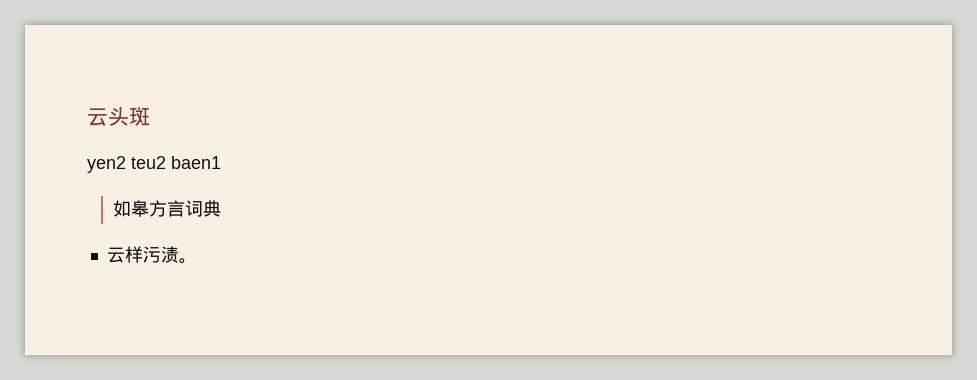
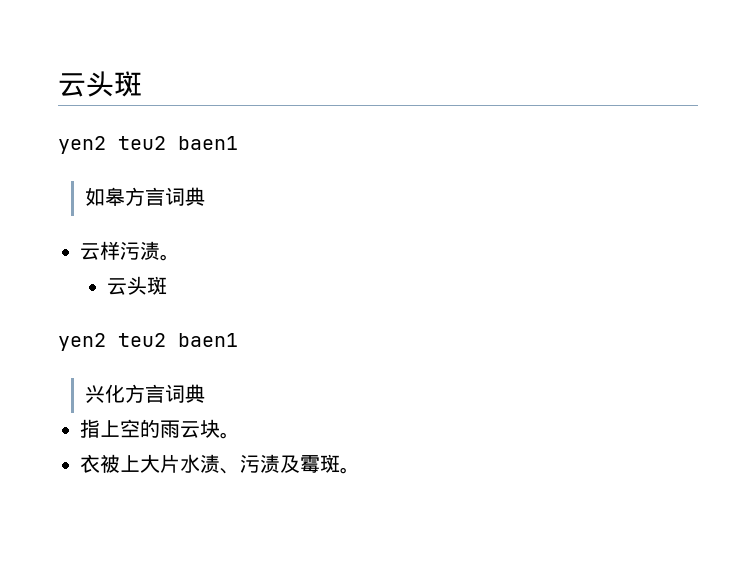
  云样污渍。
+ 云头斑
+ yen2 teu2 baen1
+ 兴化方言词典
+ 指上空的雨云块。
+ 衣被上大片水渍、污渍及霉斑。

